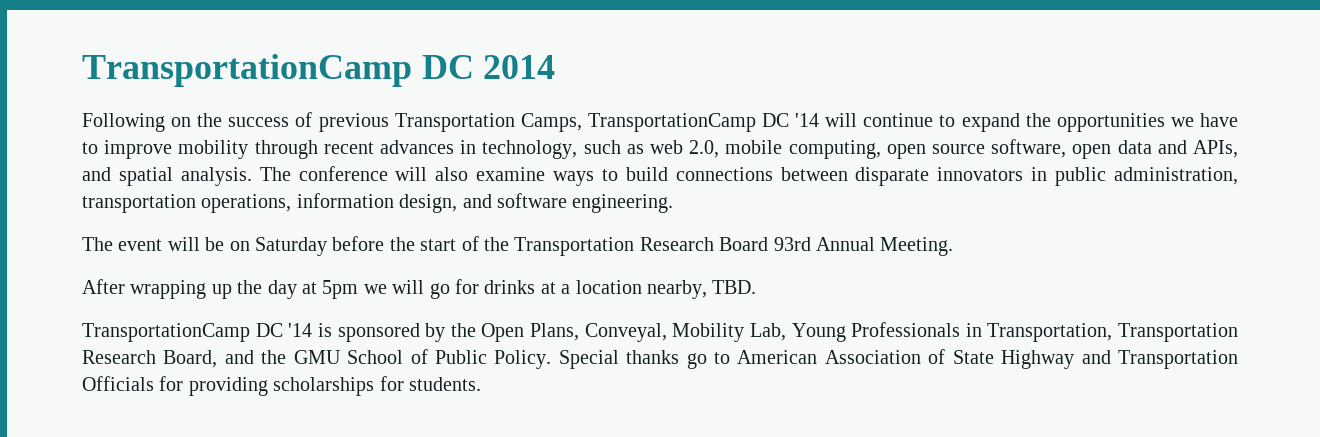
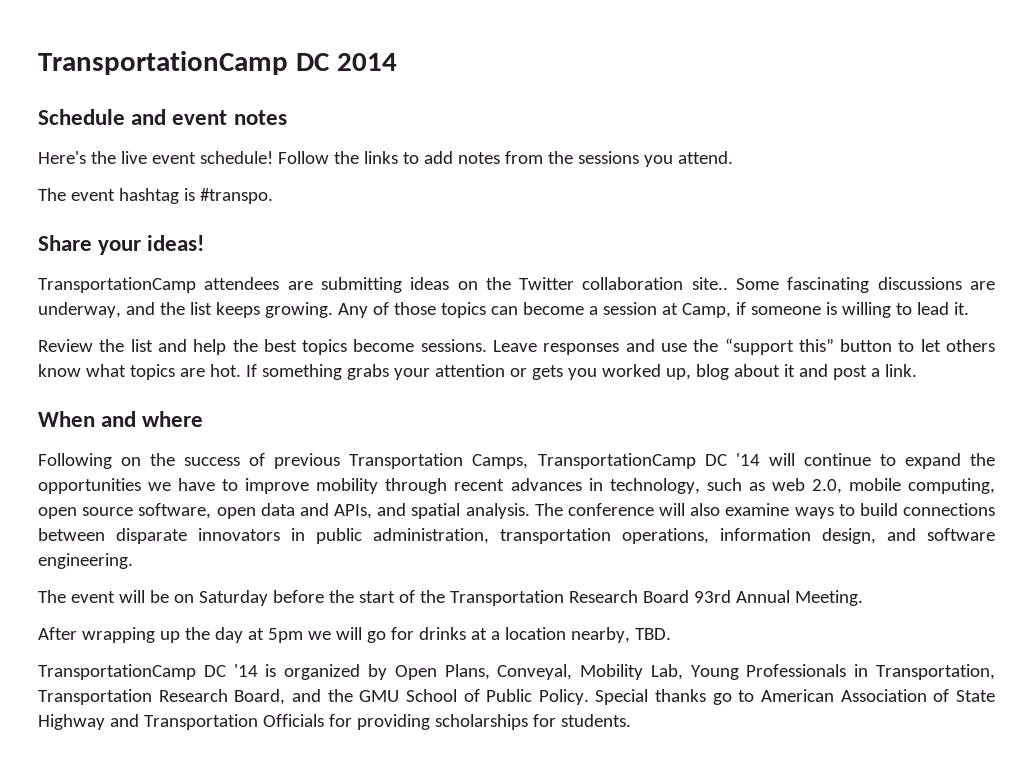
+ Schedule and event notes
+ Here's the live event schedule! Follow the links to add notes from the sessions you attend.
+ The event hashtag is #transpo.
+ Share your ideas!
+ TransportationCamp attendees are submitting ideas on the Twitter collaboration site.. Some fascinating discussions are underway, and the list keeps growing. Any of those topics can become a session at Camp, if someone is willing to lead it.
+ Review the list and help the best topics become sessions. Leave responses and use the “support this” button to let others know what topics are hot. If something grabs your attention or gets you worked up, blog about it and post a link.
+ When and where
- TransportationCamp DC '14 is sponsored by the Open Plans, Conveyal, Mobility Lab, Young Professionals in Transportation, Transportation Research Board, and the GMU School of Public Policy.
+ TransportationCamp DC '14 is organized by Open Plans, Conveyal, Mobility Lab, Young Professionals in Transportation, Transportation Research Board, and the GMU School of Public Policy.

